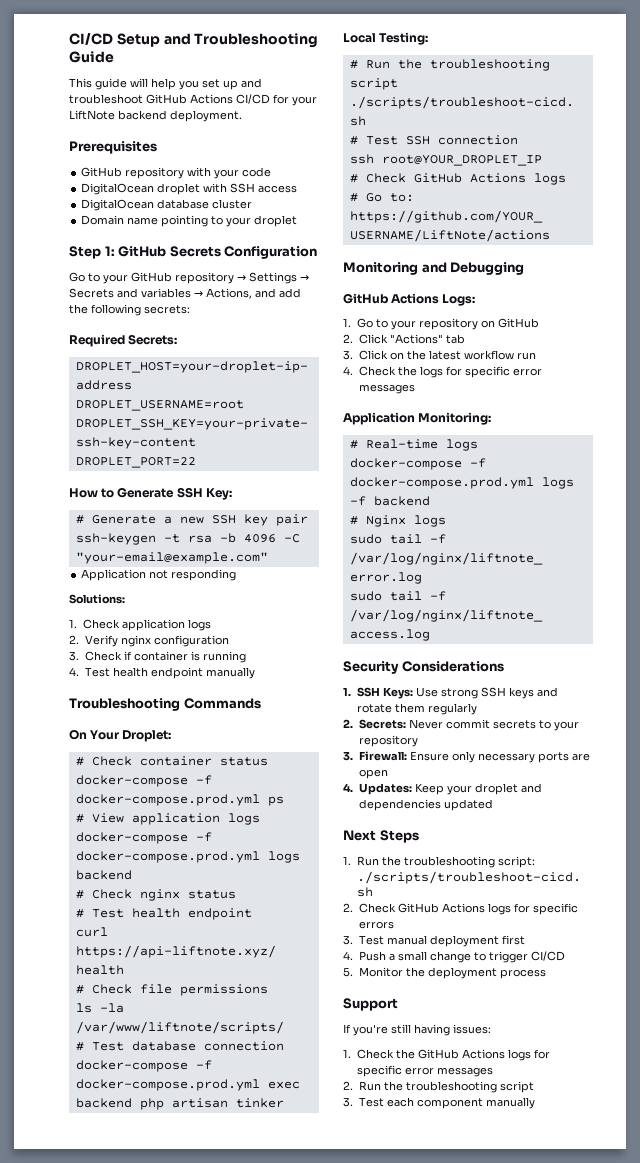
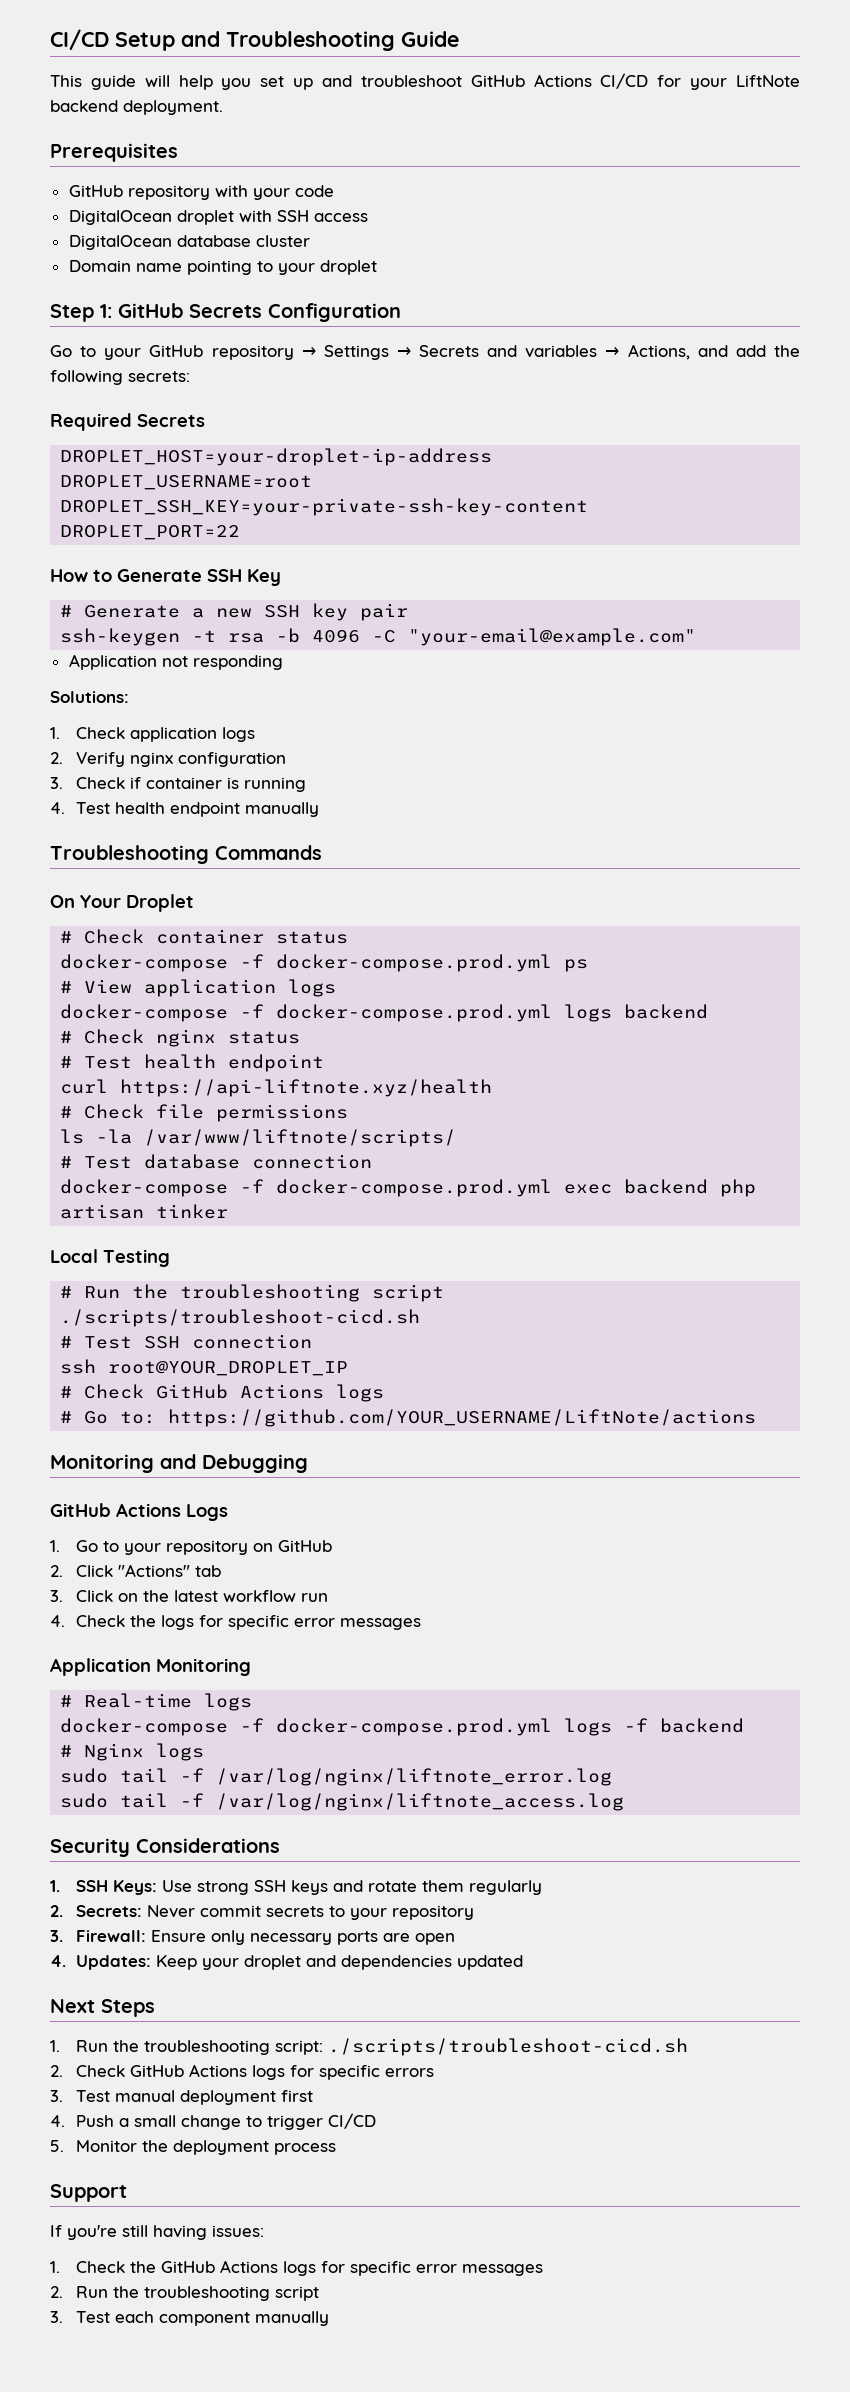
- Required Secrets:
+ Required Secrets
- How to Generate SSH Key:
+ How to Generate SSH Key
- On Your Droplet:
+ On Your Droplet
- Local Testing:
+ Local Testing
- GitHub Actions Logs:
+ GitHub Actions Logs
- Application Monitoring:
+ Application Monitoring

